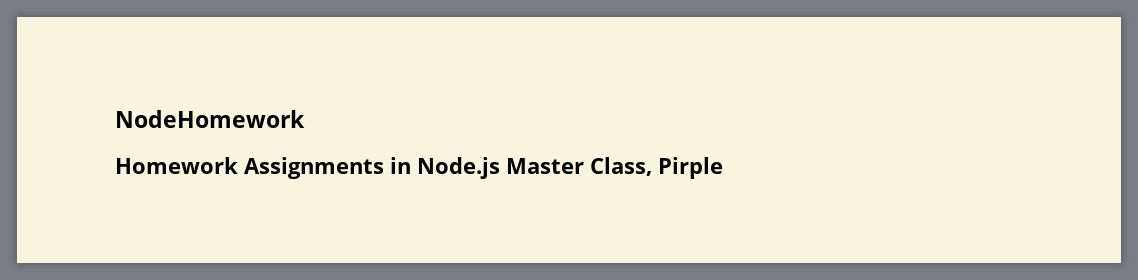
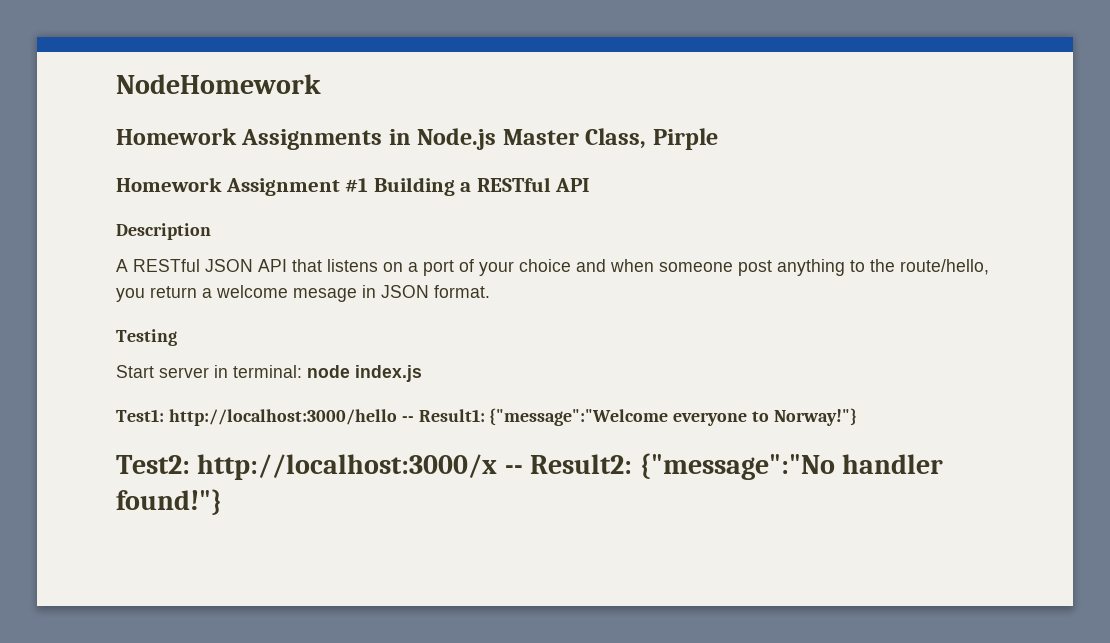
+ Homework Assignment #1 Building a RESTful API
+ Description
+ A RESTful JSON API that listens on a port of your choice and when someone post anything to the route/hello, you return a welcome mesage in JSON format.
+ Testing
+ Start server in terminal: node index.js
+ Test1: http://localhost:3000/hello -- Result1: {"message":"Welcome everyone to Norway!"}
+ Test2: http://localhost:3000/x -- Result2: {"message":"No handler found!"}

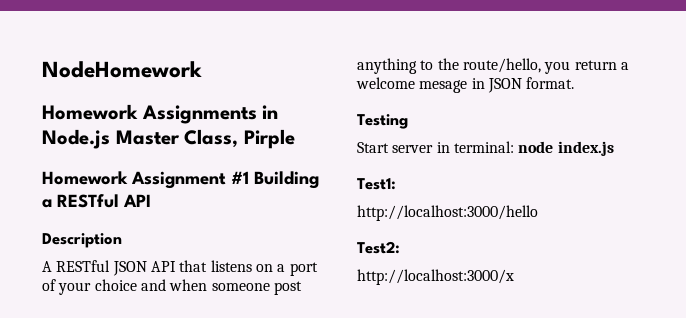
- Test1: http://localhost:3000/hello -- Result1: {"message":"Welcome everyone to Norway!"}
- Test2: http://localhost:3000/x -- Result2: {"message":"No handler found!"}
+ Test1:
+ http://localhost:3000/hello
+ Test2:
+ http://localhost:3000/x

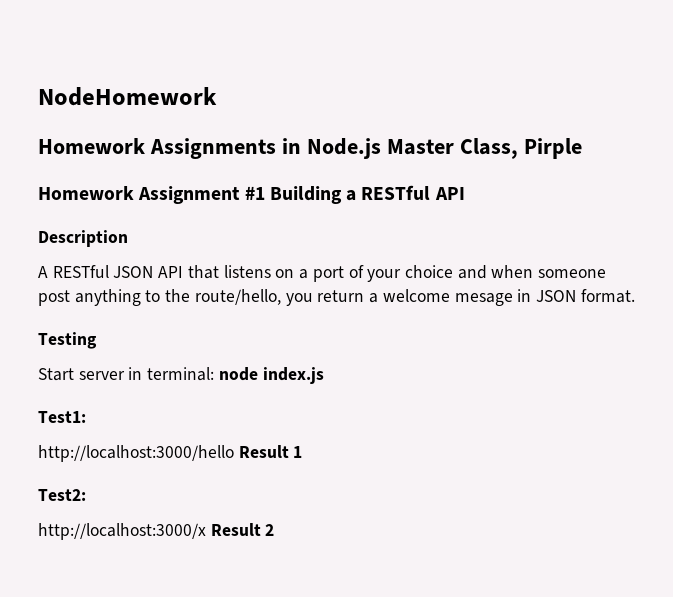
- http://localhost:3000/hello
+ http://localhost:3000/hello Result 1
- http://localhost:3000/x
+ http://localhost:3000/x Result 2

